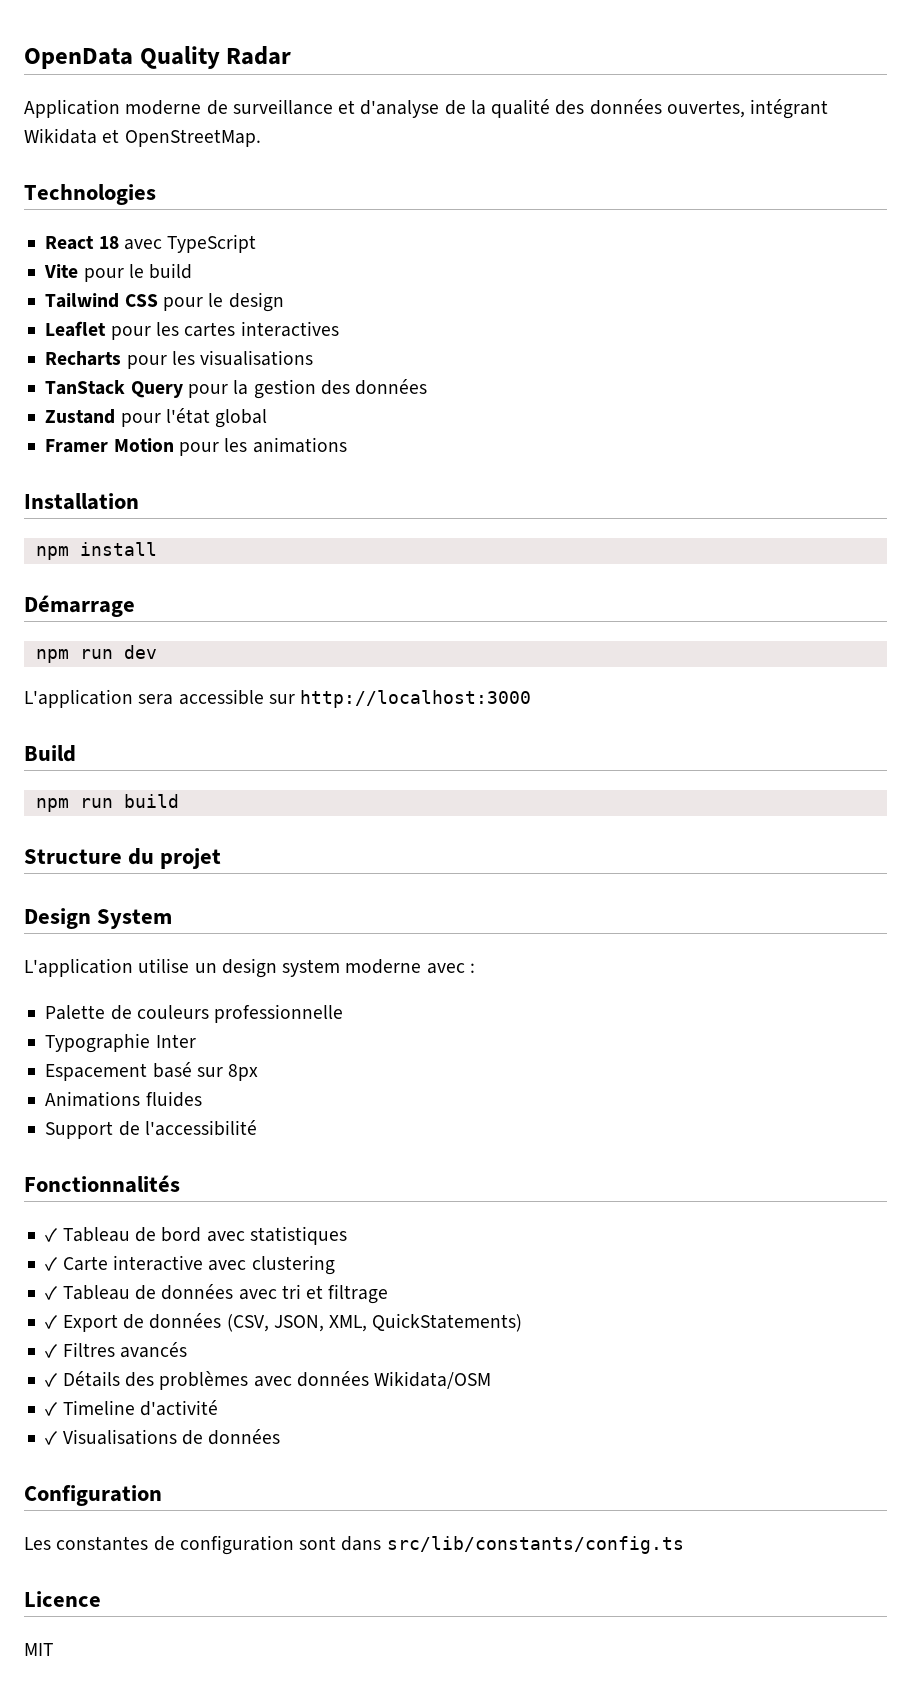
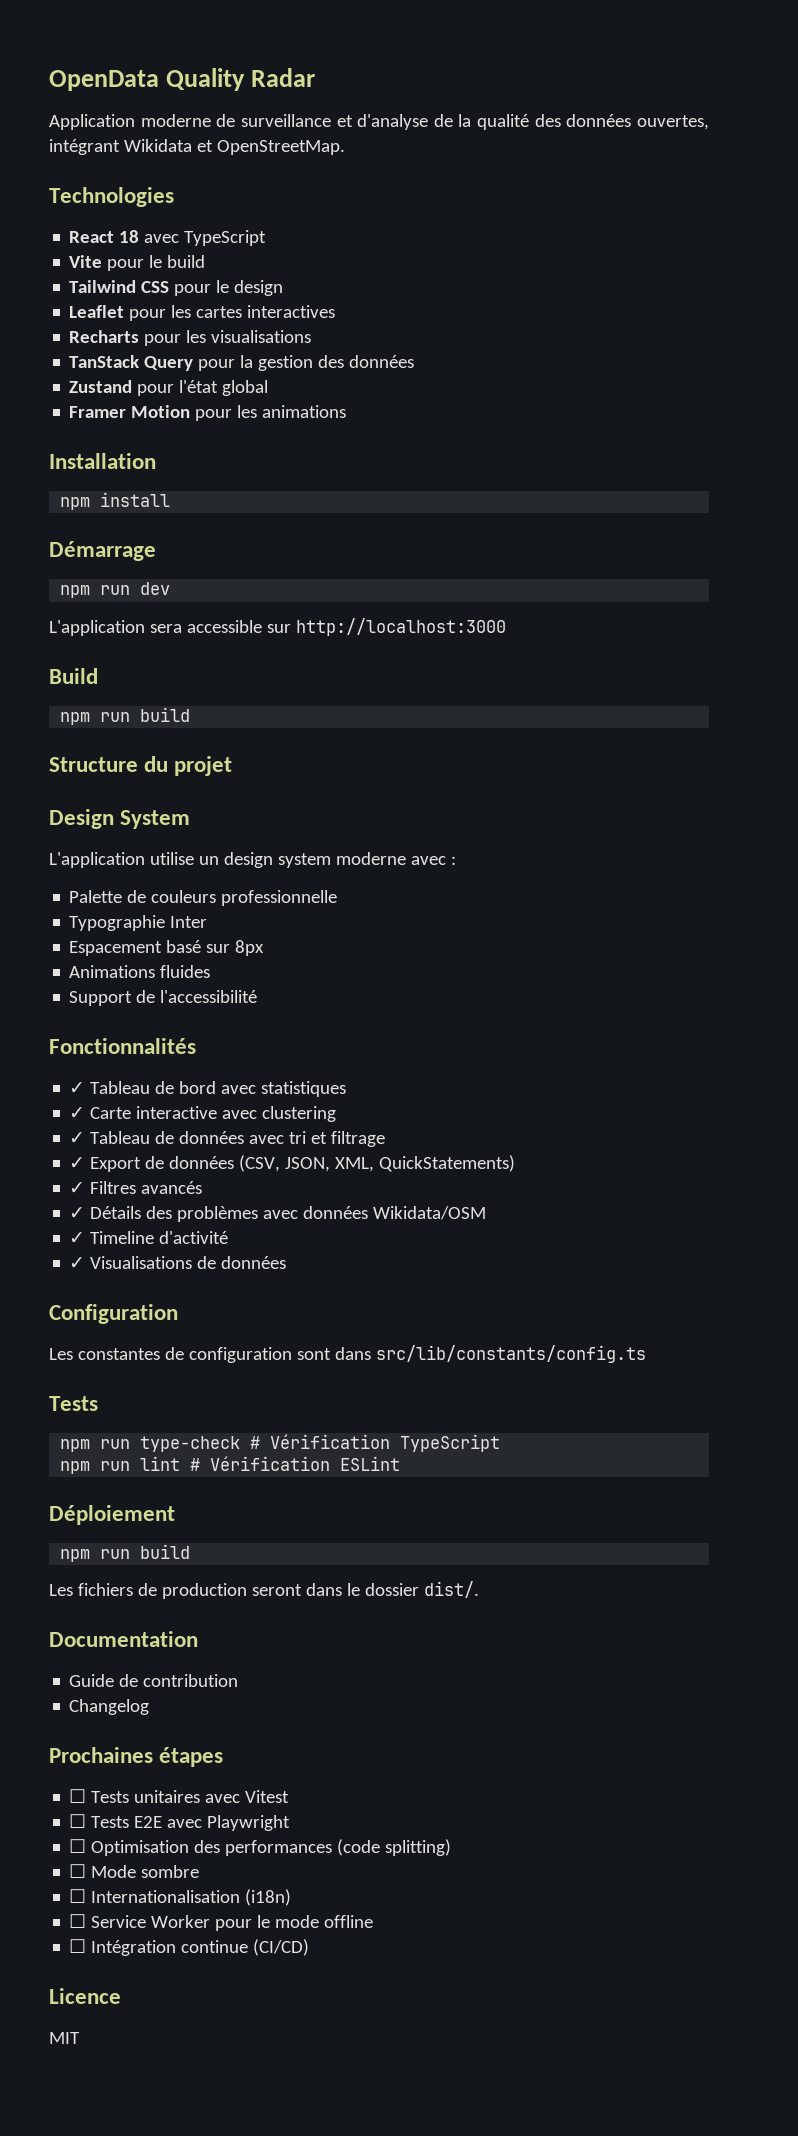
  Les constantes de configuration sont dans src/lib/constants/config.ts
+ Tests
+ npm run type-check # Vérification TypeScript
+ npm run lint # Vérification ESLint
+ Déploiement
+ npm run build
+ Les fichiers de production seront dans le dossier dist/.
+ Documentation
+ Guide de contribution
+ Changelog
+ Prochaines étapes
+ ☐ Tests unitaires avec Vitest
+ ☐ Tests E2E avec Playwright
+ ☐ Optimisation des performances (code splitting)
+ ☐ Mode sombre
+ ☐ Internationalisation (i18n)
+ ☐ Service Worker pour le mode offline
+ ☐ Intégration continue (CI/CD)

